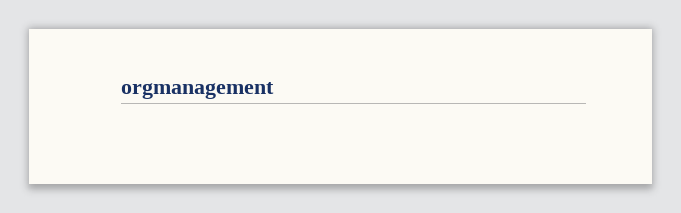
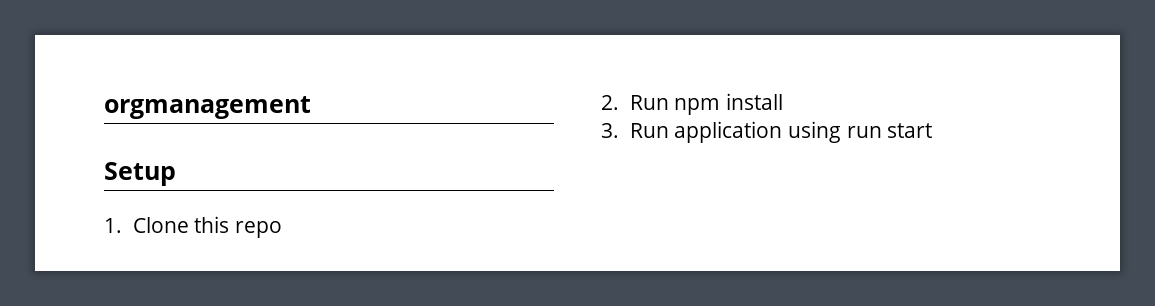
+ Setup
+ 1. Clone this repo
+ 2. Run npm install
+ 3. Run application using run start

